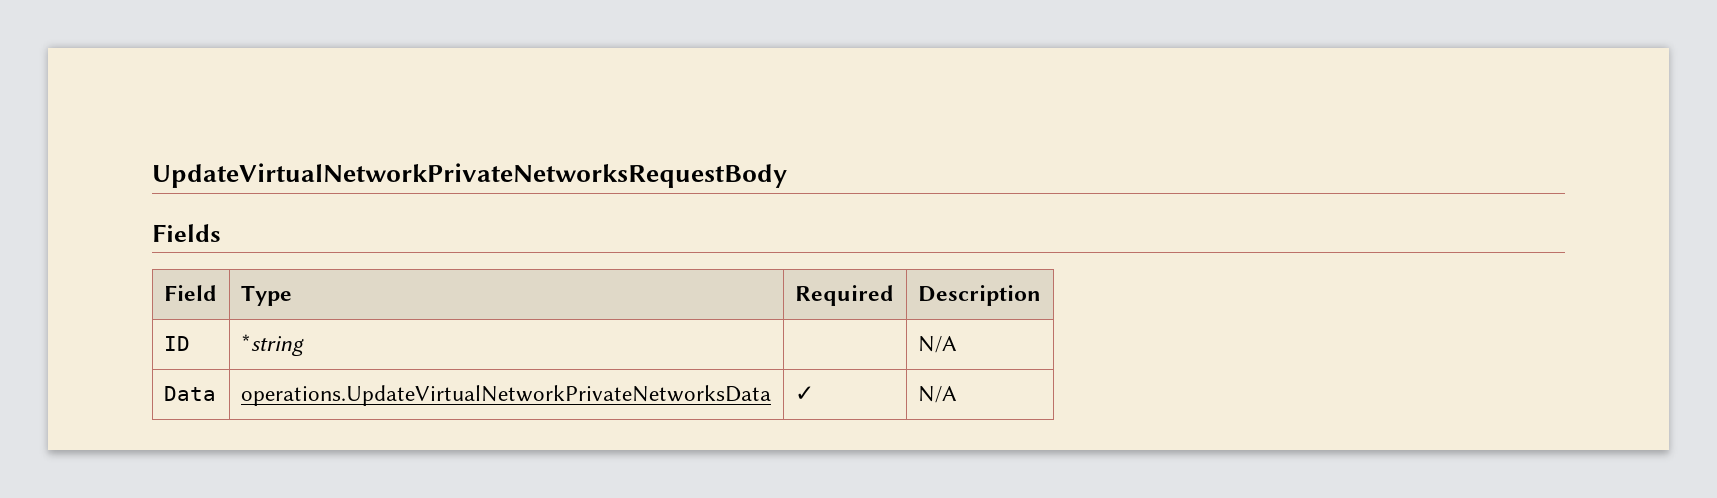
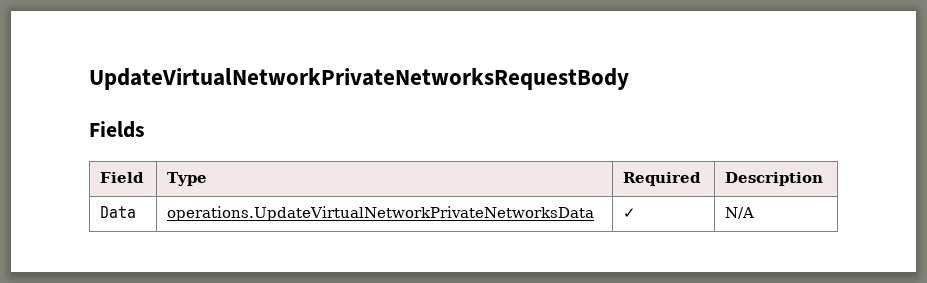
- ID | *string | | N/A

